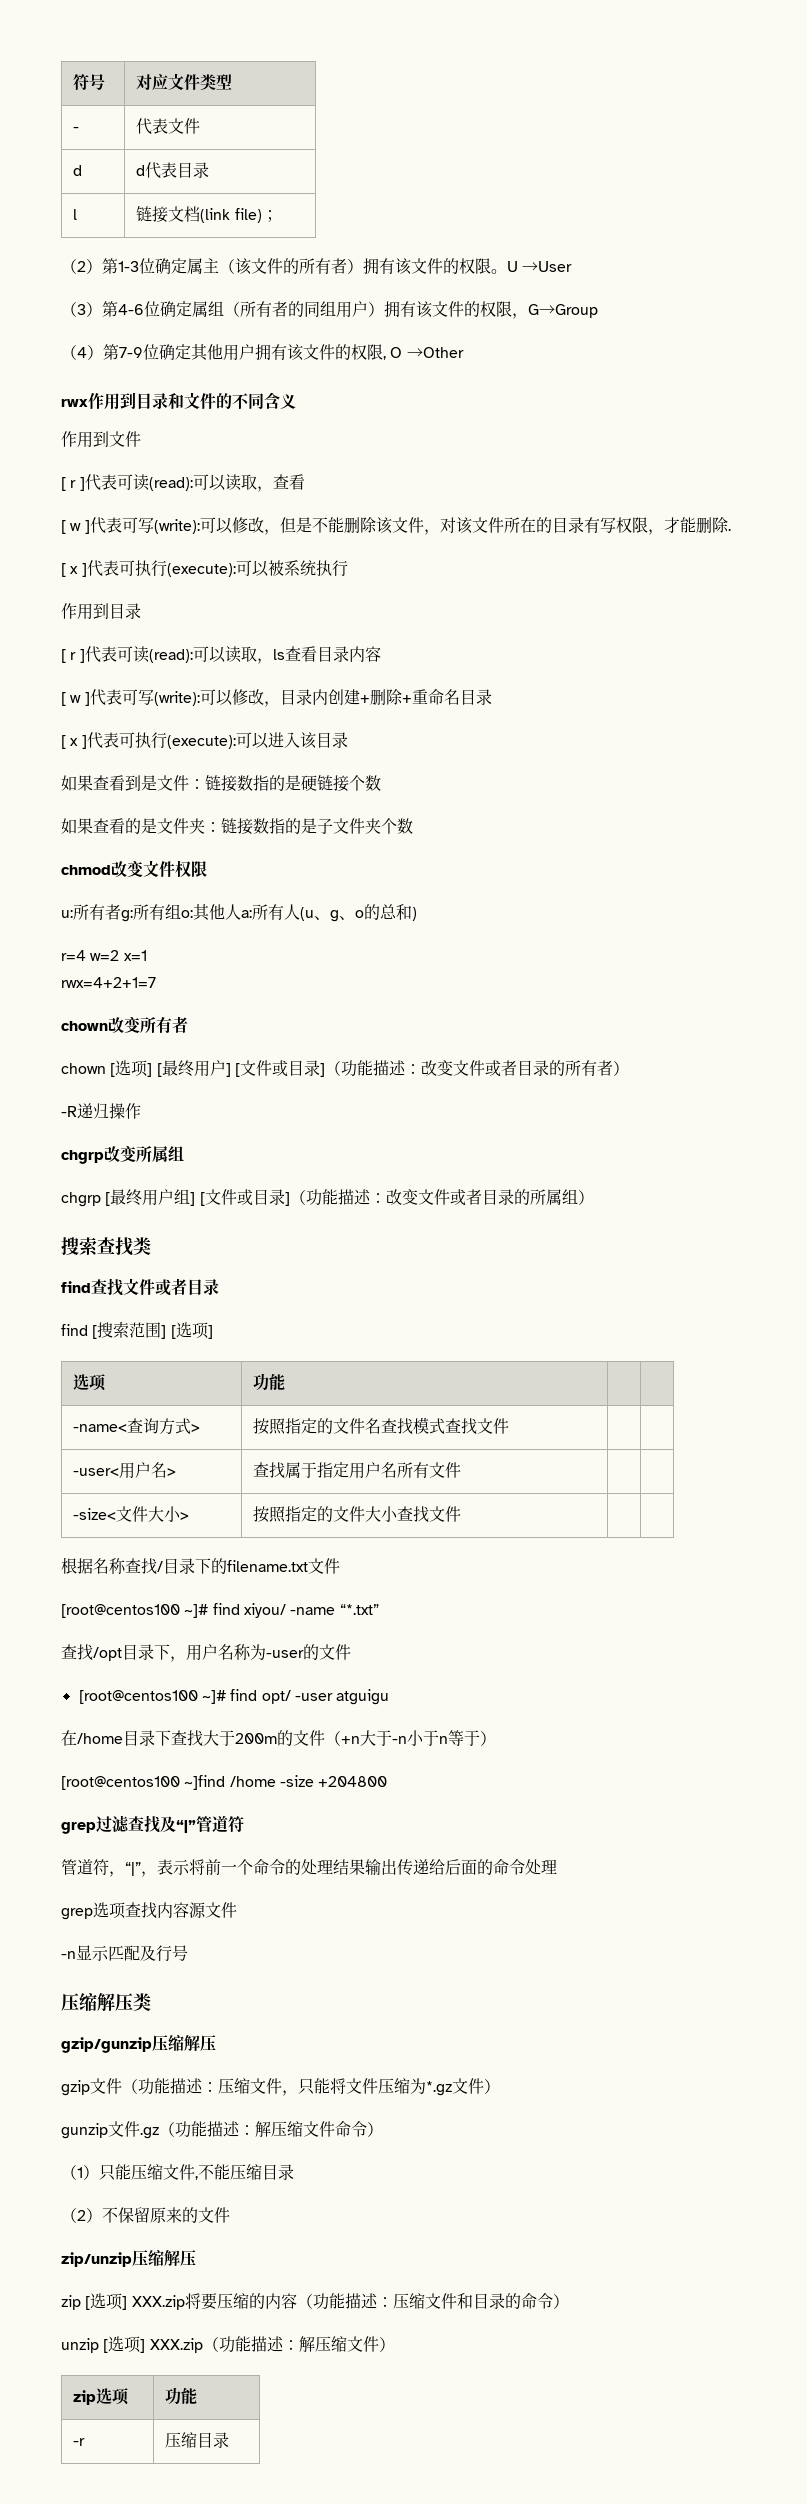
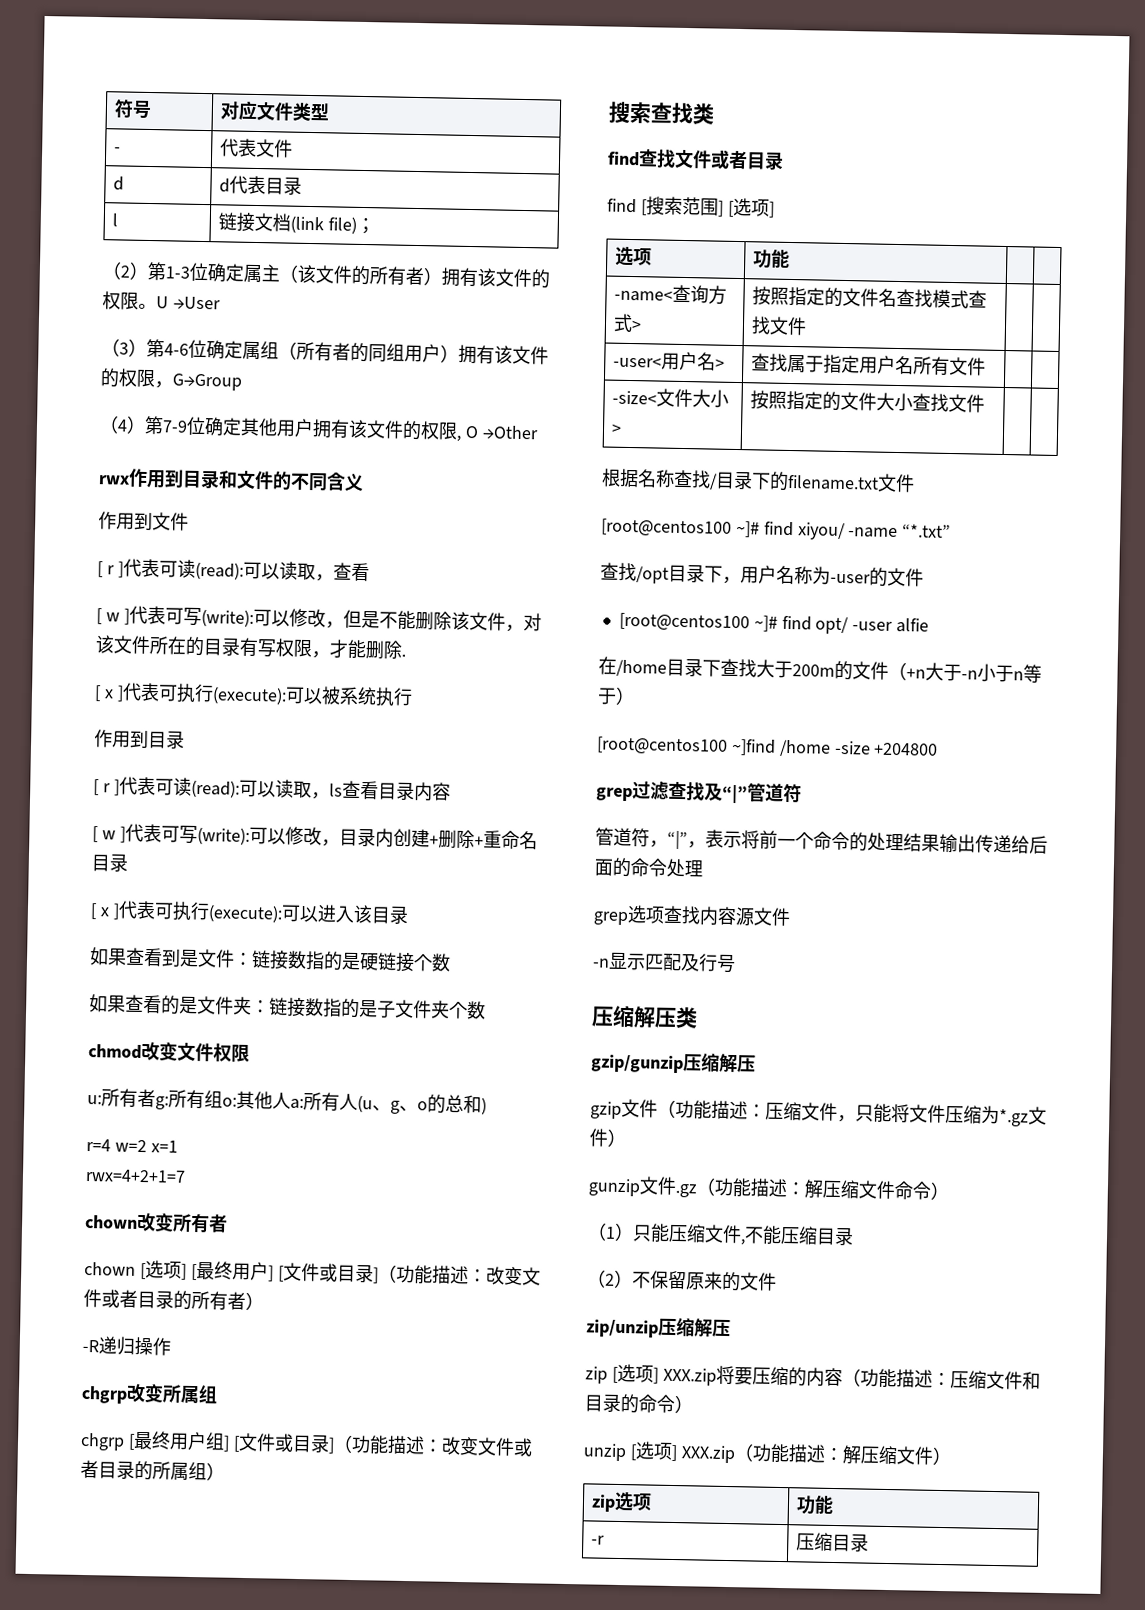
- [root@centos100 ~]# find opt/ -user atguigu
+ [root@centos100 ~]# find opt/ -user alfie

